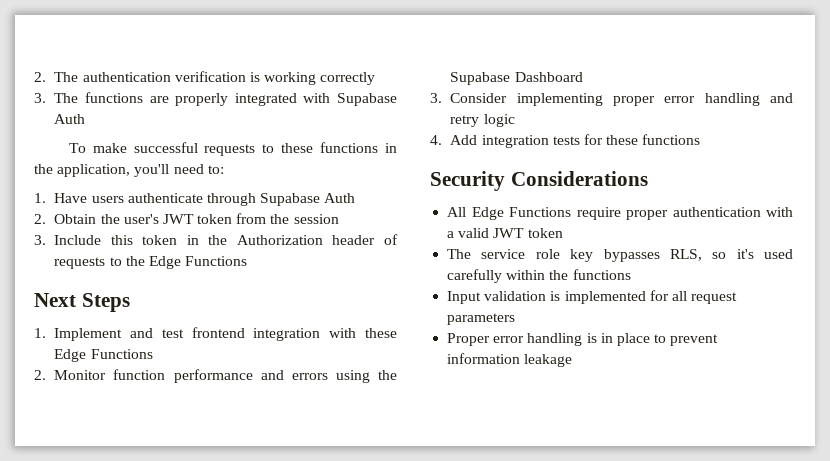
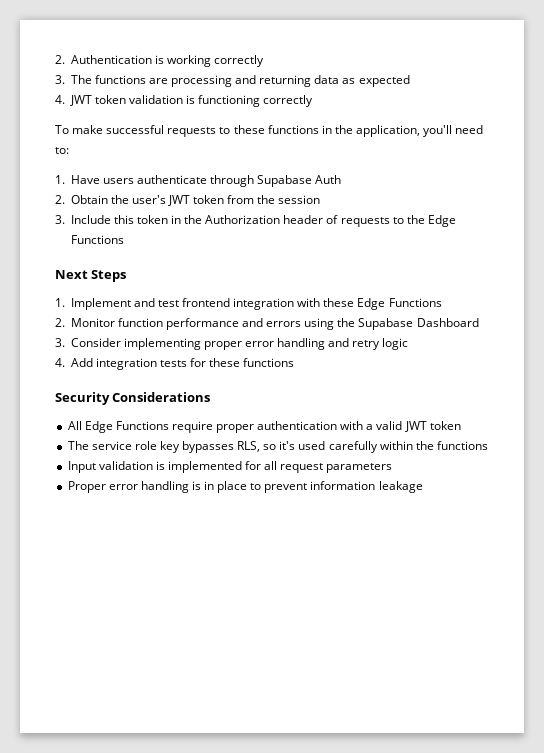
- 2. The authentication verification is working correctly
+ 2. Authentication is working correctly
- 3. The functions are properly integrated with Supabase Auth
+ 3. The functions are processing and returning data as expected
+ 4. JWT token validation is functioning correctly

